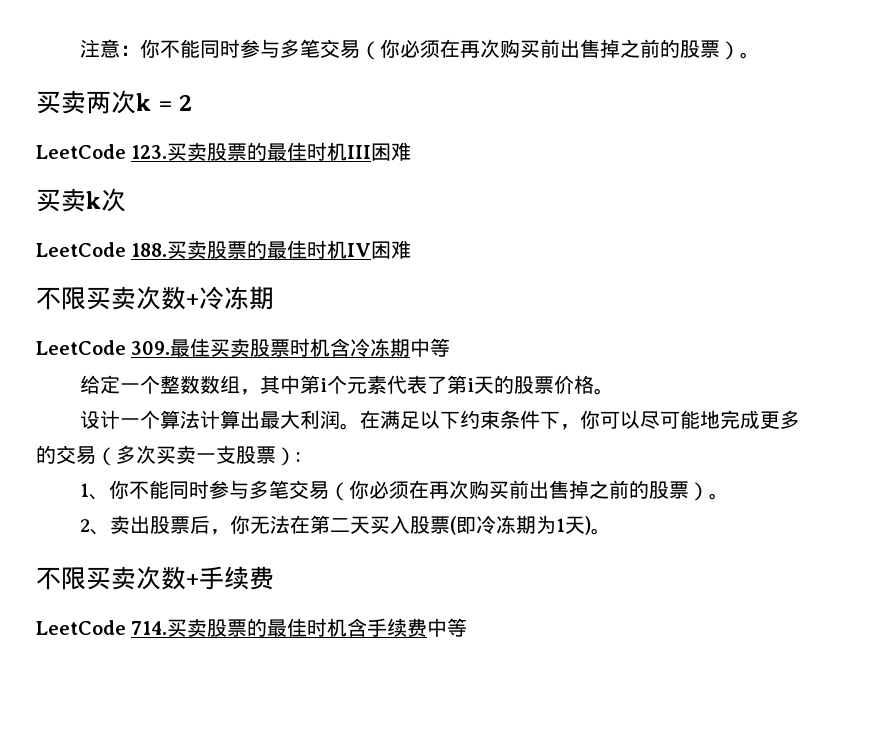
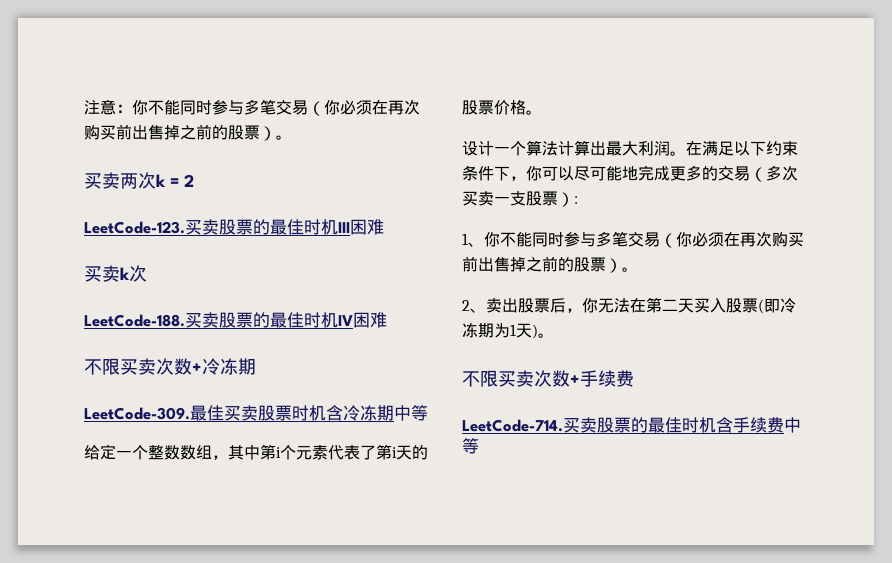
- LeetCode 123.买卖股票的最佳时机III困难
+ LeetCode-123.买卖股票的最佳时机III困难
- LeetCode 188.买卖股票的最佳时机IV困难
+ LeetCode-188.买卖股票的最佳时机IV困难
- LeetCode 309.最佳买卖股票时机含冷冻期中等
+ LeetCode-309.最佳买卖股票时机含冷冻期中等
- LeetCode 714.买卖股票的最佳时机含手续费中等
+ LeetCode-714.买卖股票的最佳时机含手续费中等

